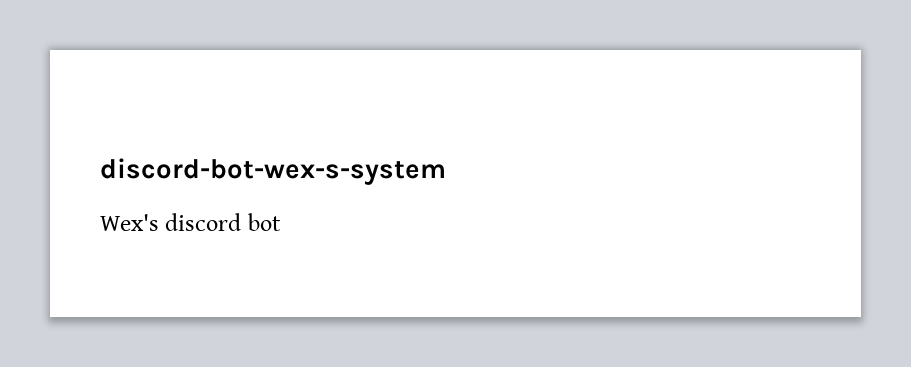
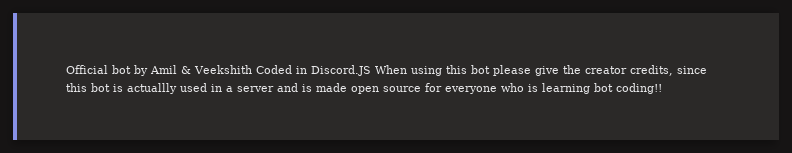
- discord-bot-wex-s-system
- Wex's discord bot
+ Official bot by Amil & Veekshith Coded in Discord.JS When using this bot please give the creator credits, since this bot is actuallly used in a server and is made open source for everyone who is learning bot coding!!

